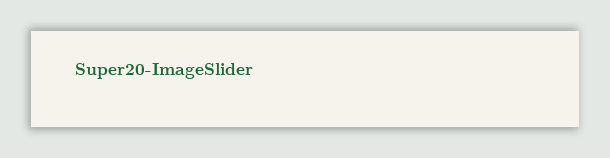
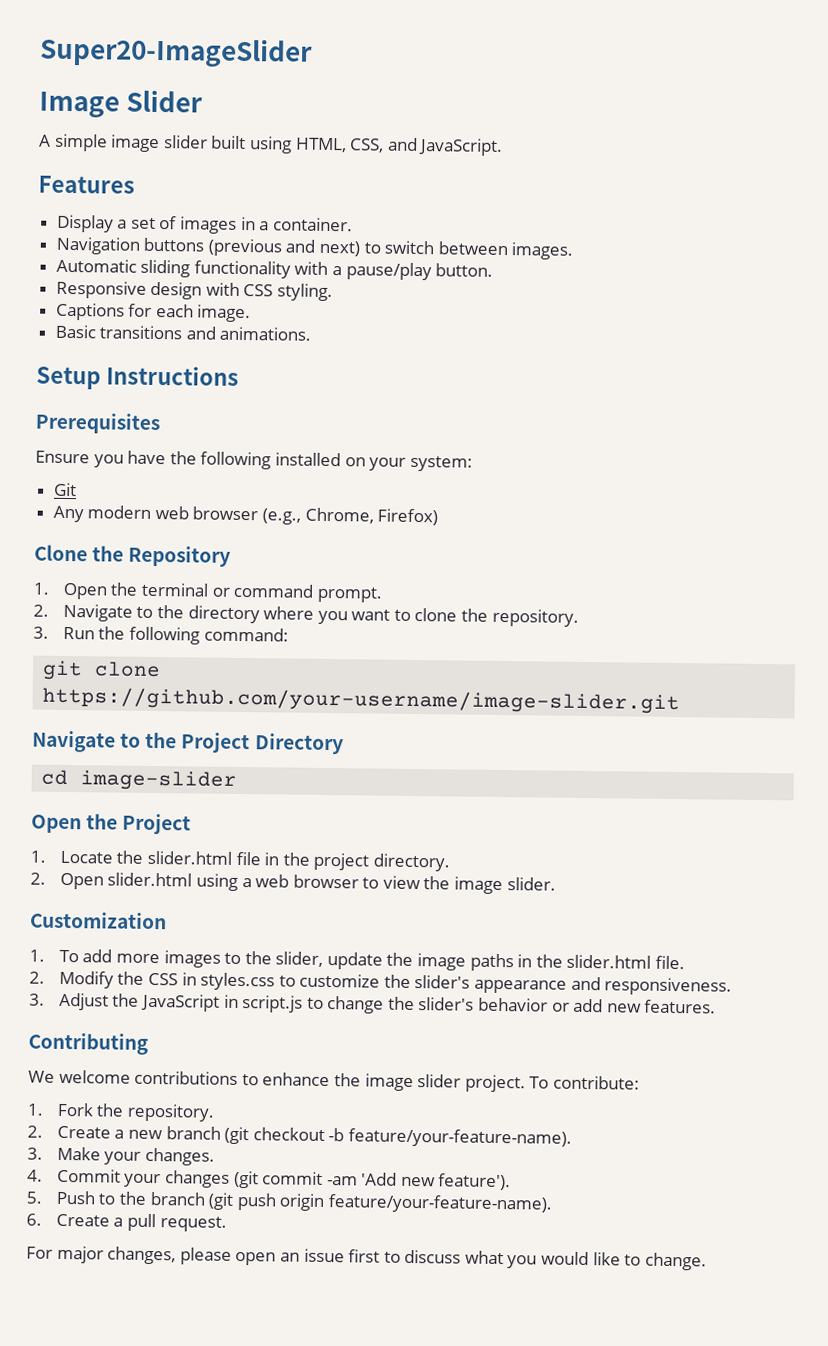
+ Image Slider
+ A simple image slider built using HTML, CSS, and JavaScript.
+ Features
+ Display a set of images in a container.
+ Navigation buttons (previous and next) to switch between images.
+ Automatic sliding functionality with a pause/play button.
+ Responsive design with CSS styling.
+ Captions for each image.
+ Basic transitions and animations.
+ Setup Instructions
+ Prerequisites
+ Ensure you have the following installed on your system:
+ Git
+ Any modern web browser (e.g., Chrome, Firefox)
+ Clone the Repository
+ 1. Open the terminal or command prompt.
+ 2. Navigate to the directory where you want to clone the repository.
+ 3. Run the following command:
+ git clone https://github.com/your-username/image-slider.git
+ Navigate to the Project Directory
+ cd image-slider
+ Open the Project
+ 1. Locate the slider.html file in the project directory.
+ 2. Open slider.html using a web browser to view the image slider.
+ Customization
+ 1. To add more images to the slider, update the image paths in the slider.html file.
+ 2. Modify the CSS in styles.css to customize the slider's appearance and responsiveness.
+ 3. Adjust the JavaScript in script.js to change the slider's behavior or add new features.
+ Contributing
+ We welcome contributions to enhance the image slider project. To contribute:
+ 1. Fork the repository.
+ 2. Create a new branch (git checkout -b feature/your-feature-name).
+ 3. Make your changes.
+ 4. Commit your changes (git commit -am 'Add new feature').
+ 5. Push to the branch (git push origin feature/your-feature-name).
+ 6. Create a pull request.
+ For major changes, please open an issue first to discuss what you would like to change.

